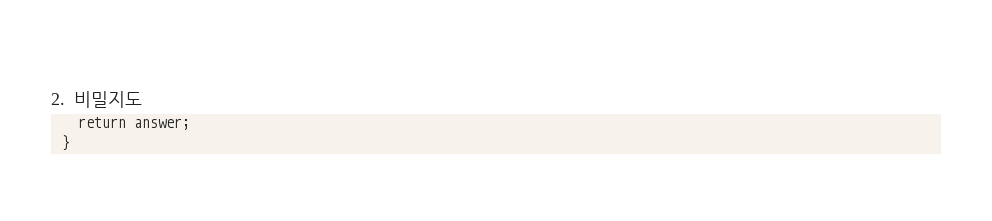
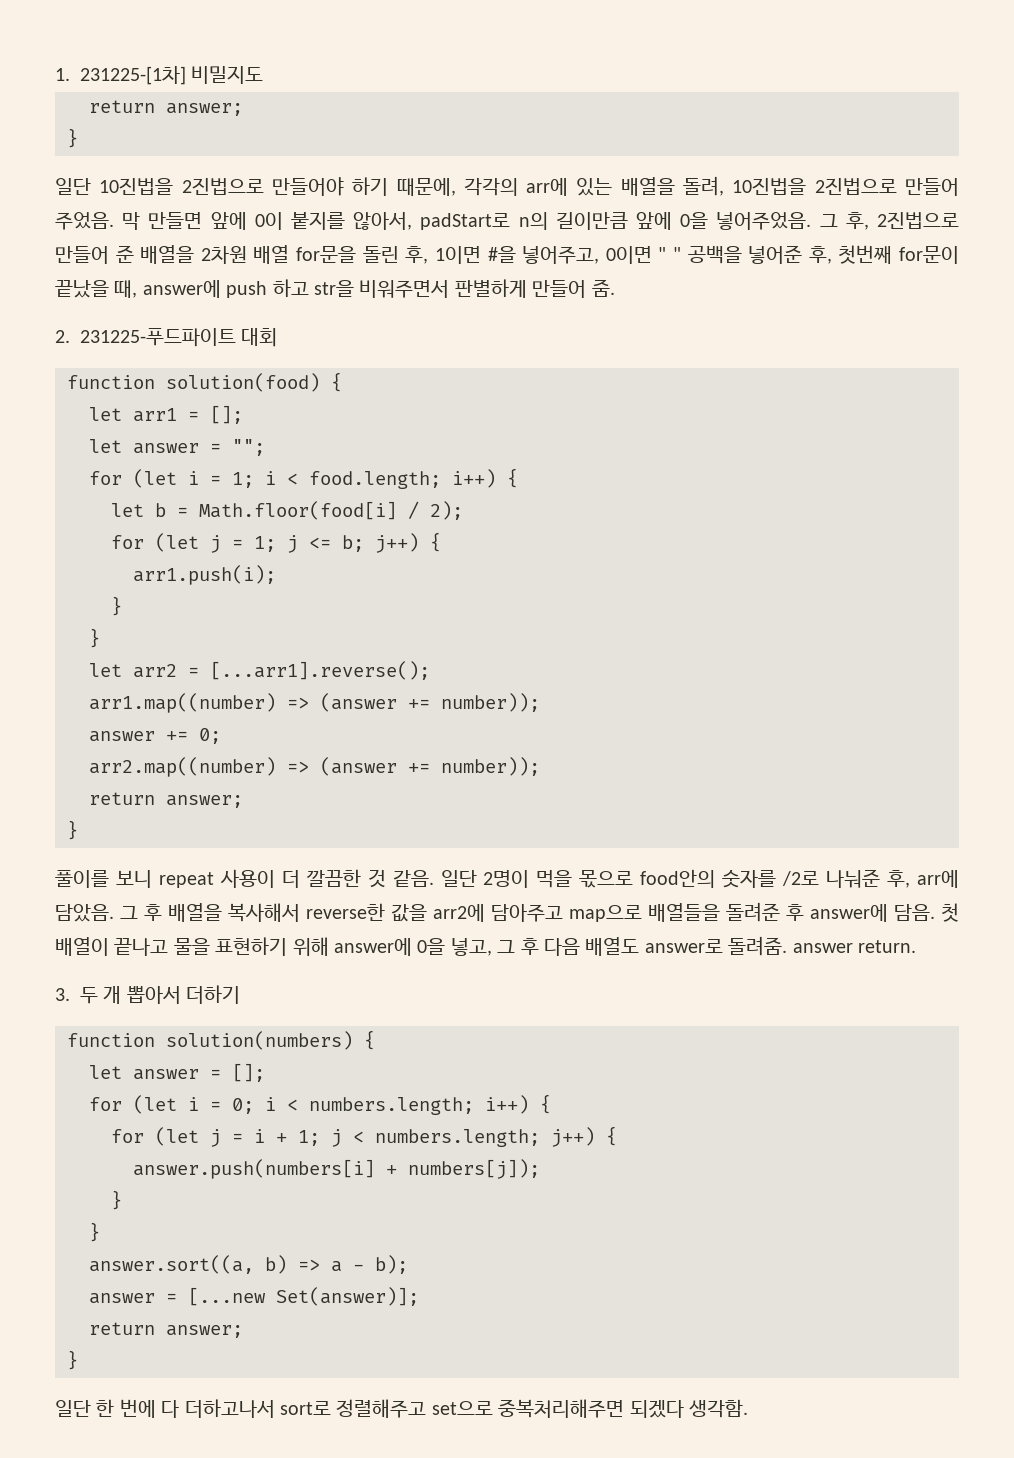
- 2. 비밀지도
+ 1. 231225-[1차] 비밀지도
+ 일단 10진법을 2진법으로 만들어야 하기 때문에, 각각의 arr에 있는 배열을 돌려, 10진법을 2진법으로 만들어 주었음. 막 만들면 앞에 0이 붙지를 않아서, padStart로 n의 길이만큼 앞에 0을 넣어주었음. 그 후, 2진법으로 만들어 준 배열을 2차원 배열 for문을 돌린 후, 1이면 #을 넣어주고, 0이면 " " 공백을 넣어준 후, 첫번째 for문이 끝났을 때, answer에 push 하고 str을 비워주면서 판별하게 만들어 줌.
+ 2. 231225-푸드파이트 대회
+ function solution(food) {
+ let arr1 = [];
+ let answer = "";
+ for (let i = 1; i < food.length; i++) {
+ let b = Math.floor(food[i] / 2);
+ for (let j = 1; j <= b; j++) {
+ arr1.push(i);
+ }
+ }
+ let arr2 = [...arr1].reverse();
+ arr1.map((number) => (answer += number));
+ answer += 0;
+ arr2.map((number) => (answer += number));
+ return answer;
+ }
+ 풀이를 보니 repeat 사용이 더 깔끔한 것 같음. 일단 2명이 먹을 몫으로 food안의 숫자를 /2로 나눠준 후, arr에 담았음. 그 후 배열을 복사해서 reverse한 값을 arr2에 담아주고 map으로 배열들을 돌려준 후 answer에 담음. 첫 배열이 끝나고 물을 표현하기 위해 answer에 0을 넣고, 그 후 다음 배열도 answer로 돌려줌. answer return.
+ 3. 두 개 뽑아서 더하기
+ function solution(numbers) {
+ let answer = [];
+ for (let i = 0; i < numbers.length; i++) {
+ for (let j = i + 1; j < numbers.length; j++) {
+ answer.push(numbers[i] + numbers[j]);
+ }
+ }
+ answer.sort((a, b) => a - b);
+ answer = [...new Set(answer)];
+ return answer;
+ }
+ 일단 한 번에 다 더하고나서 sort로 정렬해주고 set으로 중복처리해주면 되겠다 생각함.

